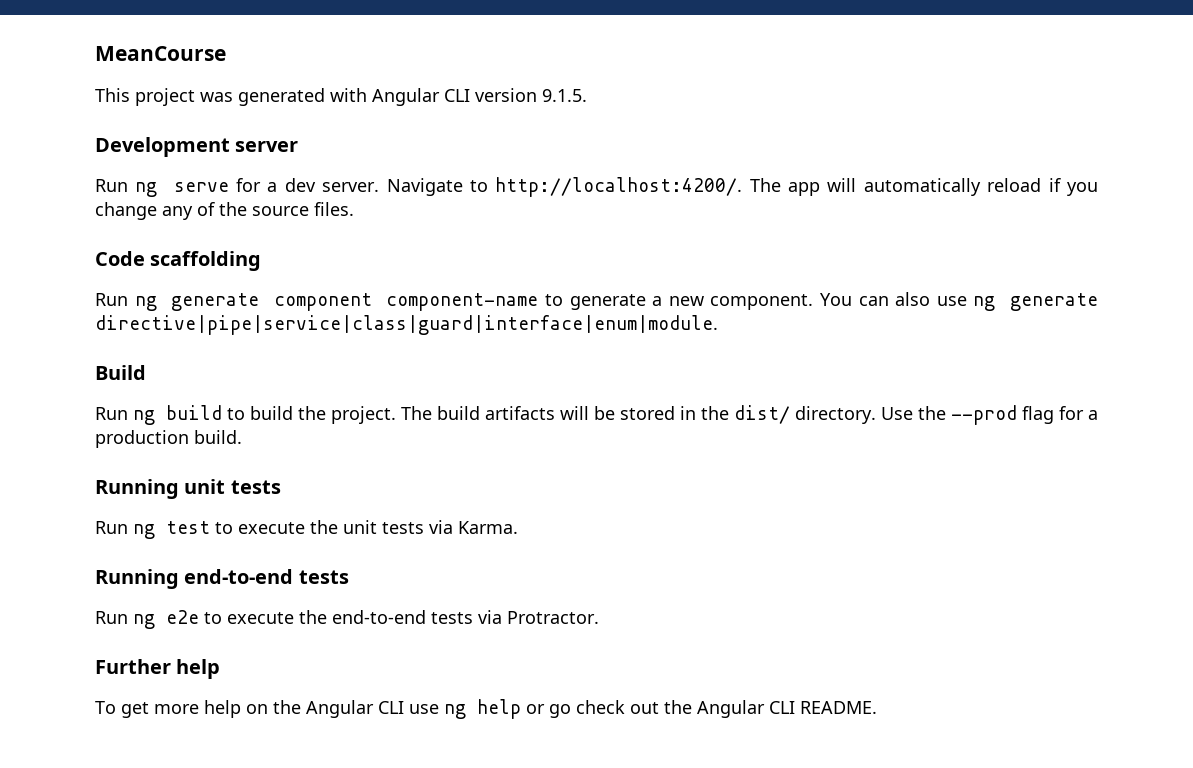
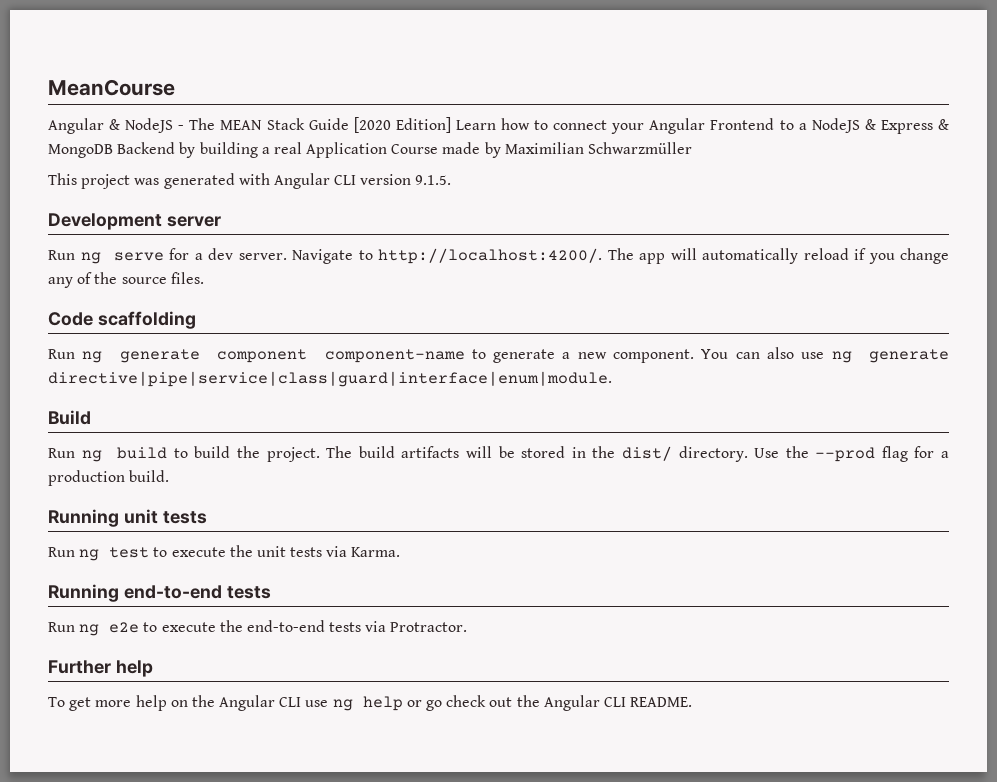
+ Angular & NodeJS - The MEAN Stack Guide [2020 Edition] Learn how to connect your Angular Frontend to a NodeJS & Express & MongoDB Backend by building a real Application Course made by Maximilian Schwarzmüller

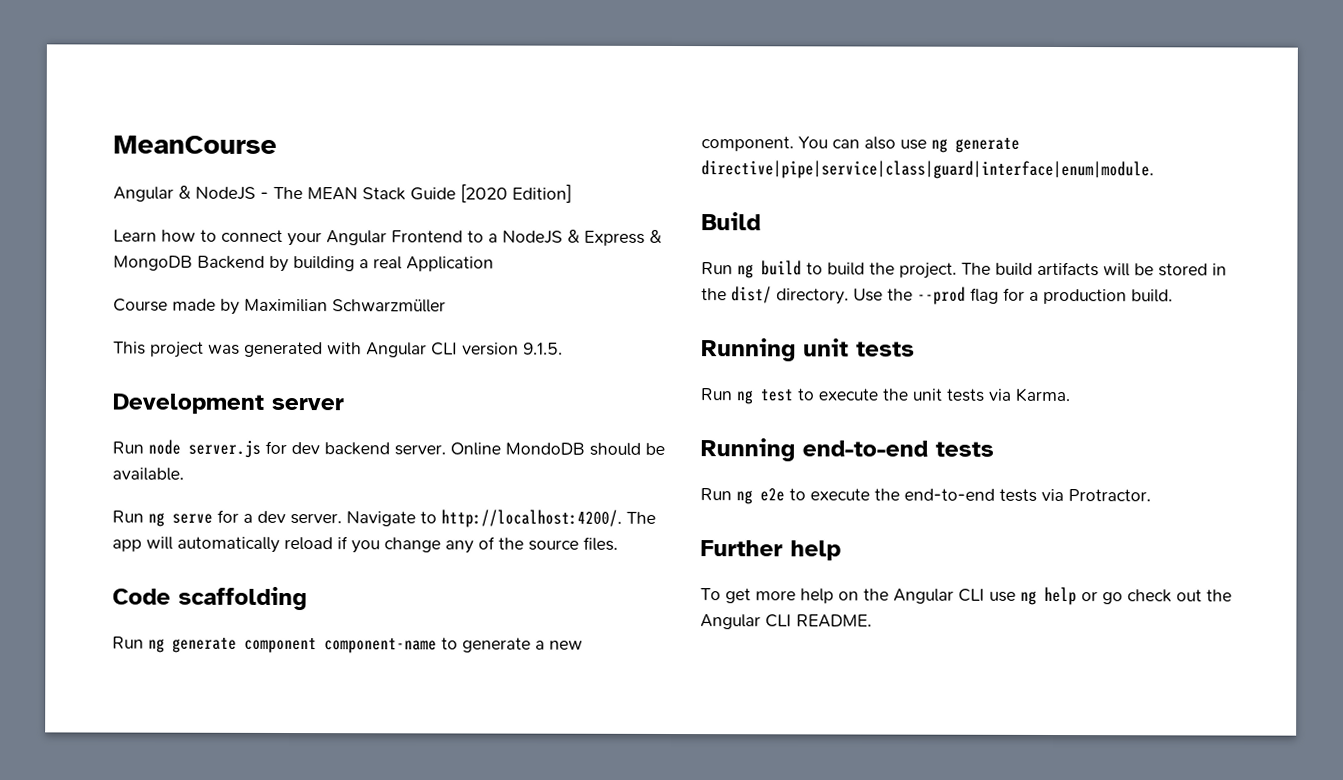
- Angular & NodeJS - The MEAN Stack Guide [2020 Edition] Learn how to connect your Angular Frontend to a NodeJS & Express & MongoDB Backend by building a real Application Course made by Maximilian Schwarzmüller
+ Angular & NodeJS - The MEAN Stack Guide [2020 Edition]
+ Learn how to connect your Angular Frontend to a NodeJS & Express & MongoDB Backend by building a real Application
+ Course made by Maximilian Schwarzmüller
+ Run node server.js for dev backend server. Online MondoDB should be available.

